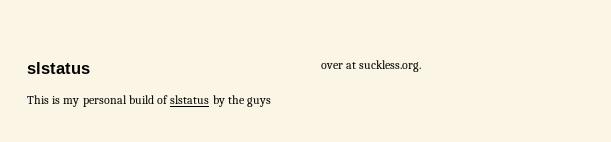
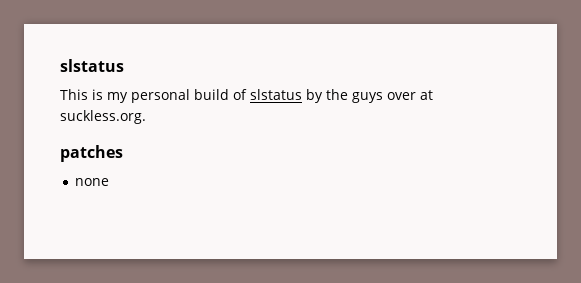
+ patches
+ none

